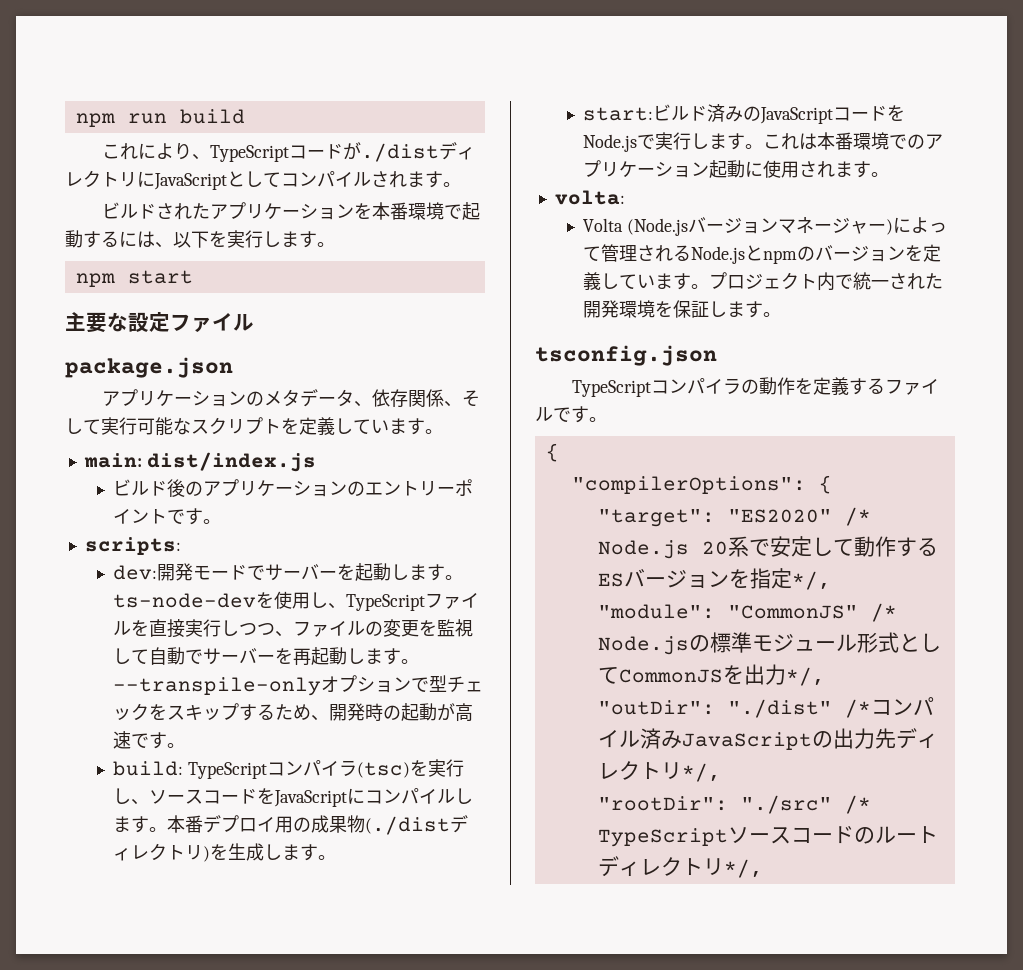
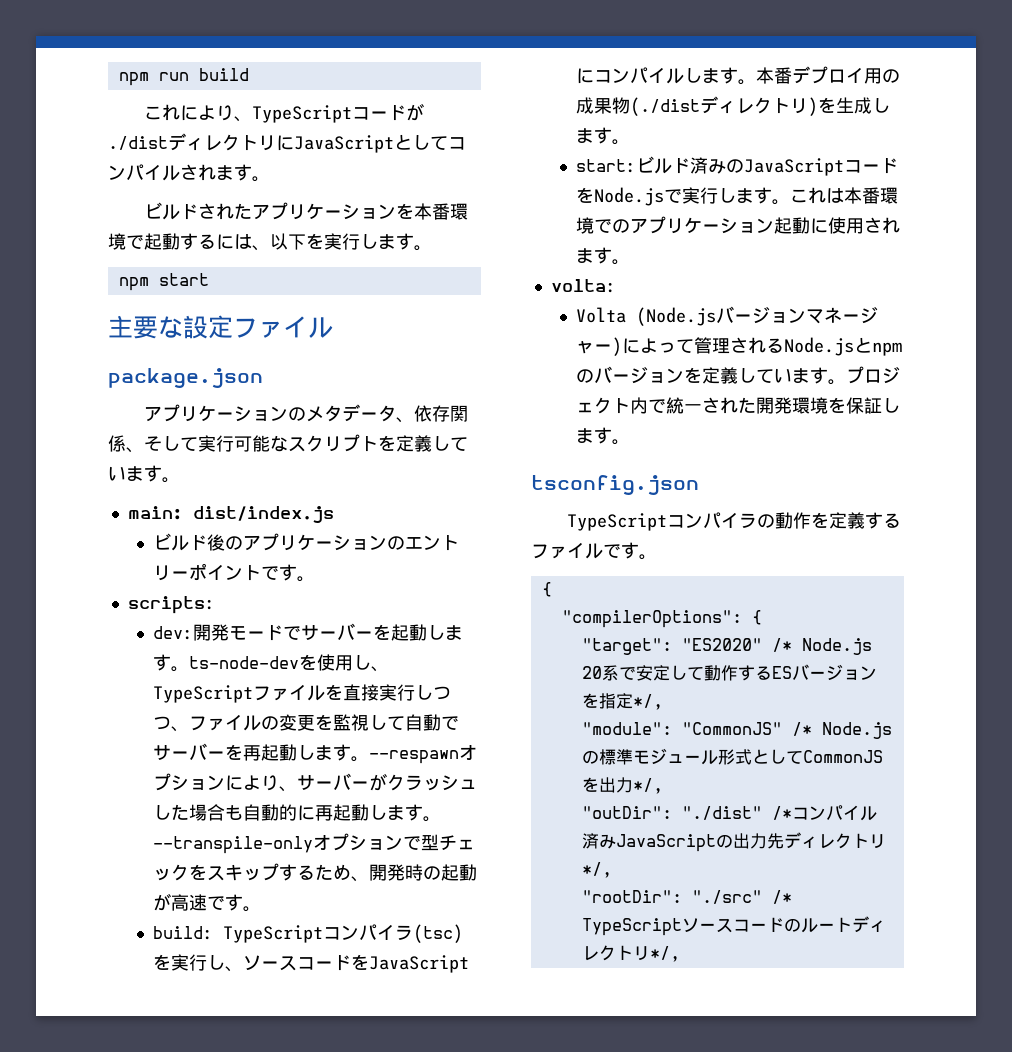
+ --respawnオプションにより、サーバーがクラッシュした場合も自動的に再起動します。

